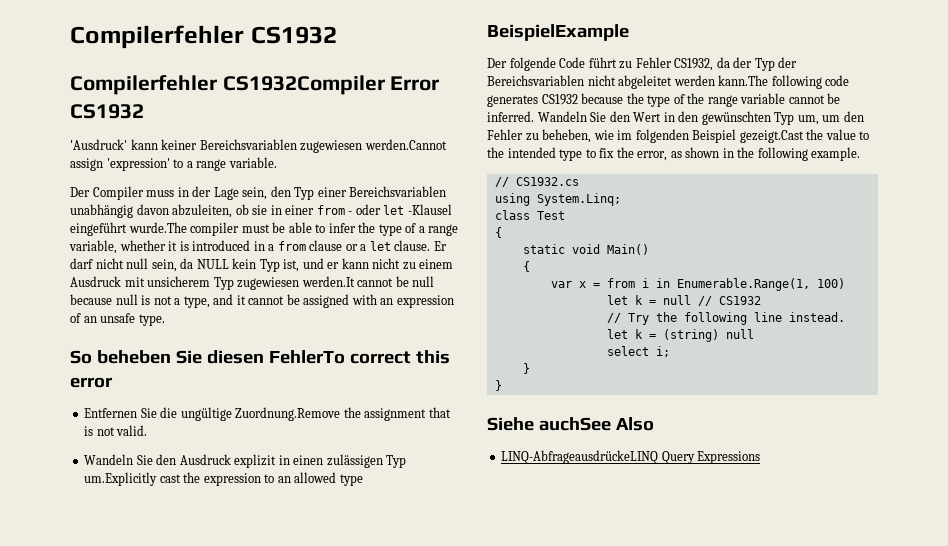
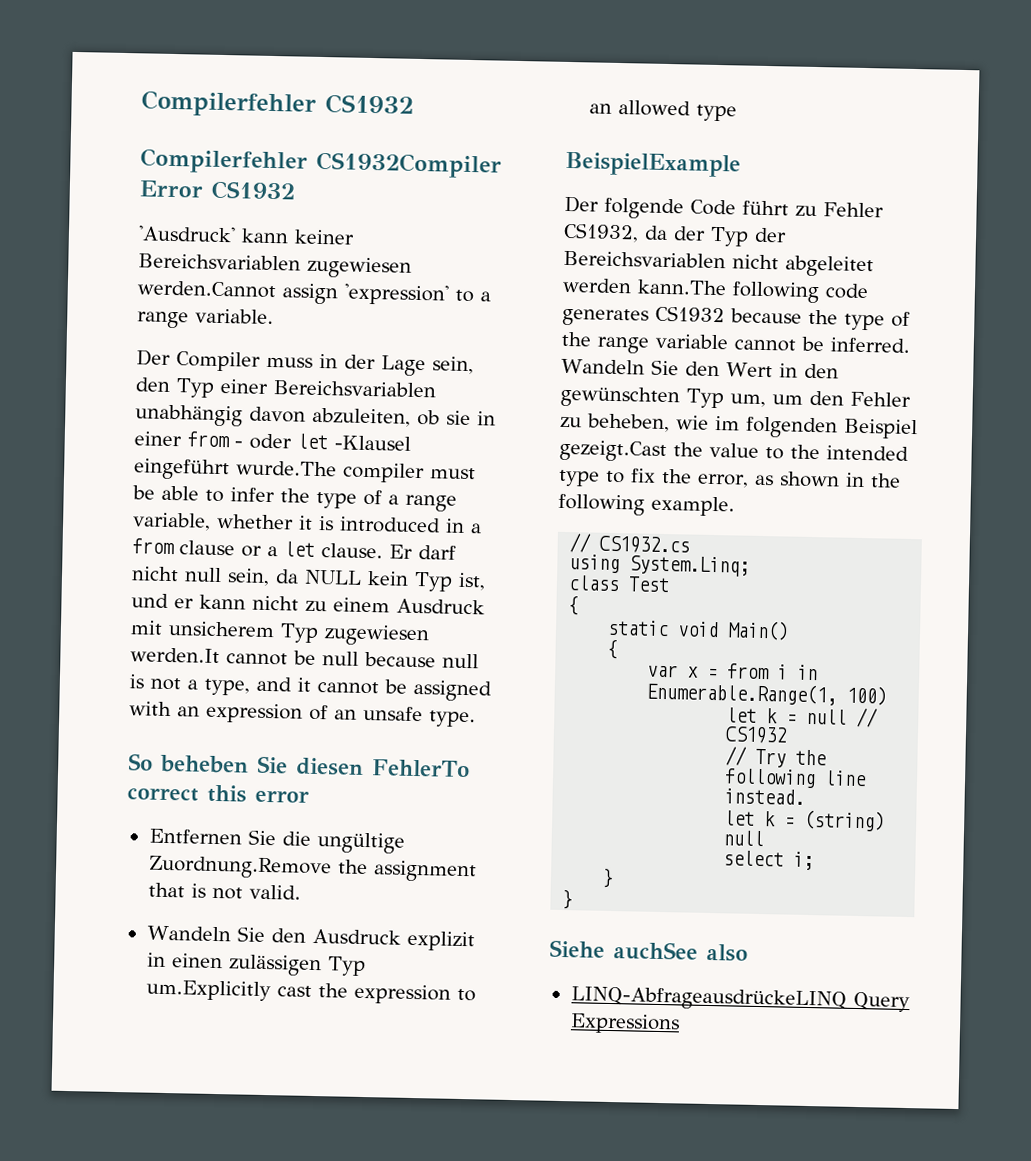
- Siehe auchSee Also
+ Siehe auchSee also

